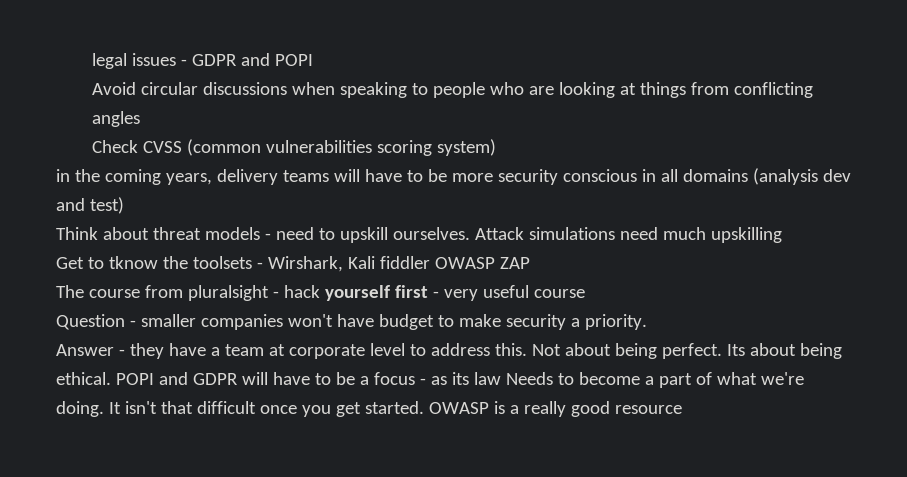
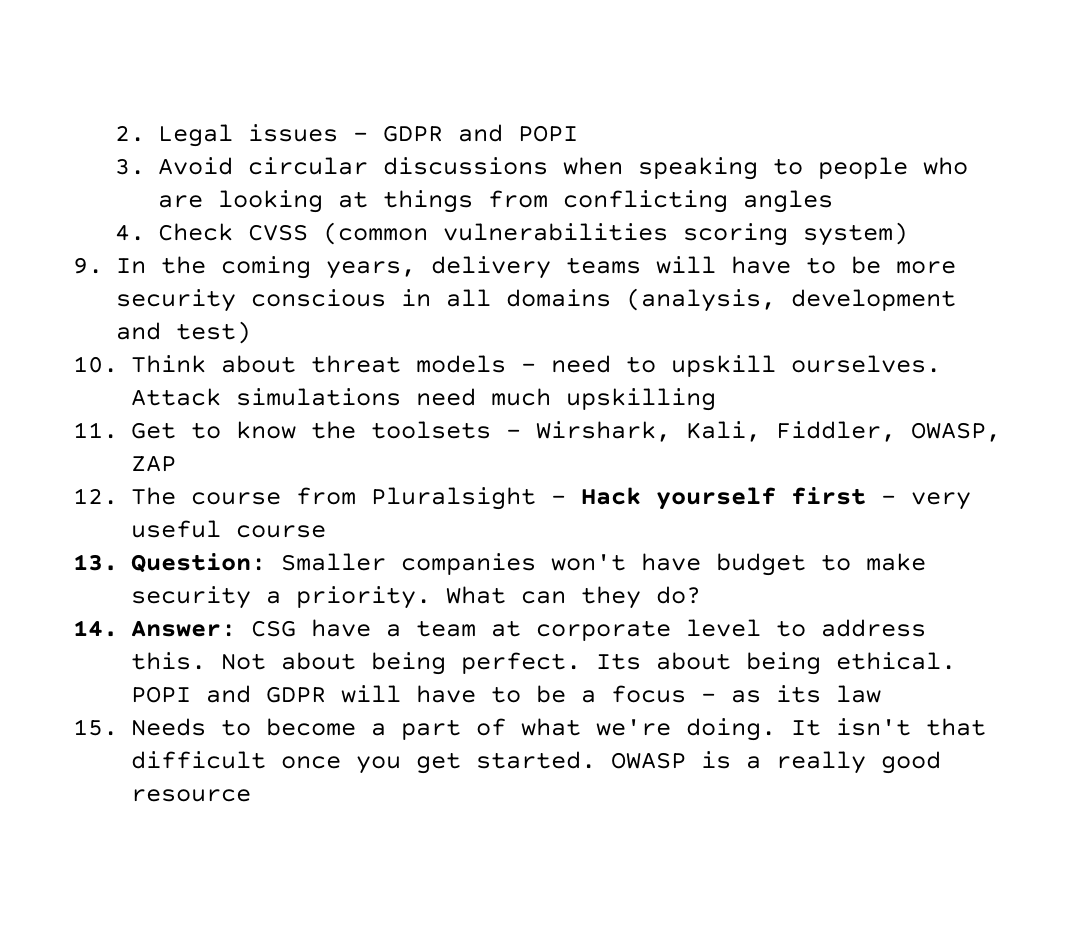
- legal issues - GDPR and POPI
+ 2. Legal issues - GDPR and POPI
- Avoid circular discussions when speaking to people who are looking at things from conflicting angles
+ 3. Avoid circular discussions when speaking to people who are looking at things from conflicting angles
- Check CVSS (common vulnerabilities scoring system)
+ 4. Check CVSS (common vulnerabilities scoring system)
- in the coming years, delivery teams will have to be more security conscious in all domains (analysis dev and test)
+ 9. In the coming years, delivery teams will have to be more security conscious in all domains (analysis, development and test)
- Think about threat models - need to upskill ourselves.
+ 10. Think about threat models - need to upskill ourselves.
- Get to tknow the toolsets - Wirshark, Kali fiddler OWASP ZAP
+ 11. Get to know the toolsets - Wirshark, Kali, Fiddler, OWASP, ZAP
- The course from pluralsight - hack yourself first - very useful course
+ 12. The course from Pluralsight - Hack yourself first - very useful course
- Question - smaller companies won't have budget to make security a priority.
- Answer - they have a team at corporate level to address this.
+ 13. Question: Smaller companies won't have budget to make security a priority. What can they do?
+ 14. Answer: CSG have a team at corporate level to address this.
- POPI and GDPR will have to be a focus - as its law Needs to become a part of what we're doing.
+ POPI and GDPR will have to be a focus - as its law
+ 15. Needs to become a part of what we're doing.

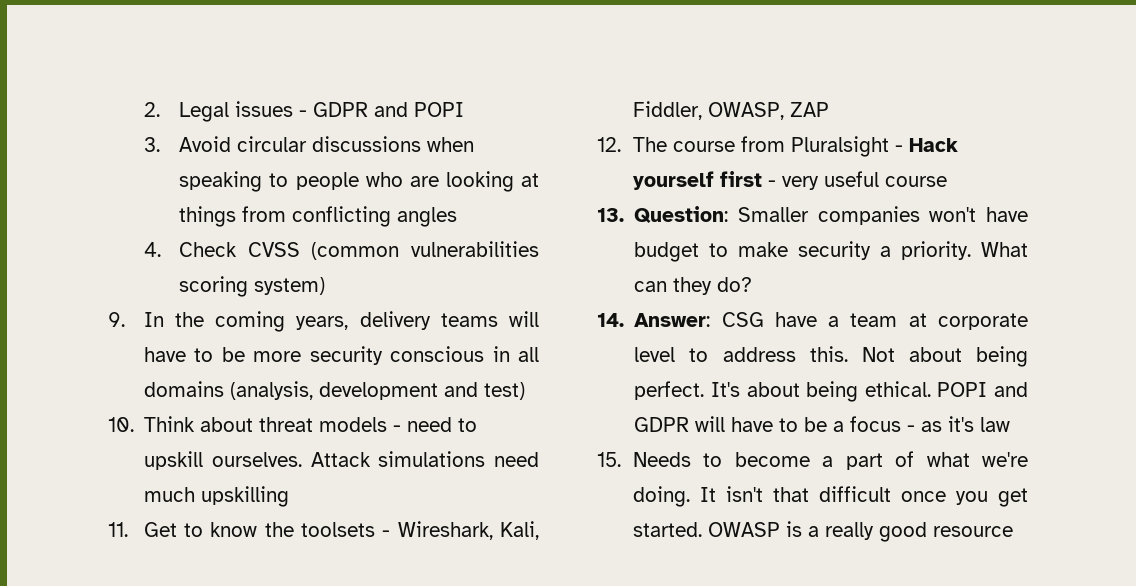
- 11. Get to know the toolsets - Wirshark, Kali, Fiddler, OWASP, ZAP
+ 11. Get to know the toolsets - Wireshark, Kali, Fiddler, OWASP, ZAP
- Its about being ethical.
+ It's about being ethical.
- POPI and GDPR will have to be a focus - as its law
+ POPI and GDPR will have to be a focus - as it's law

